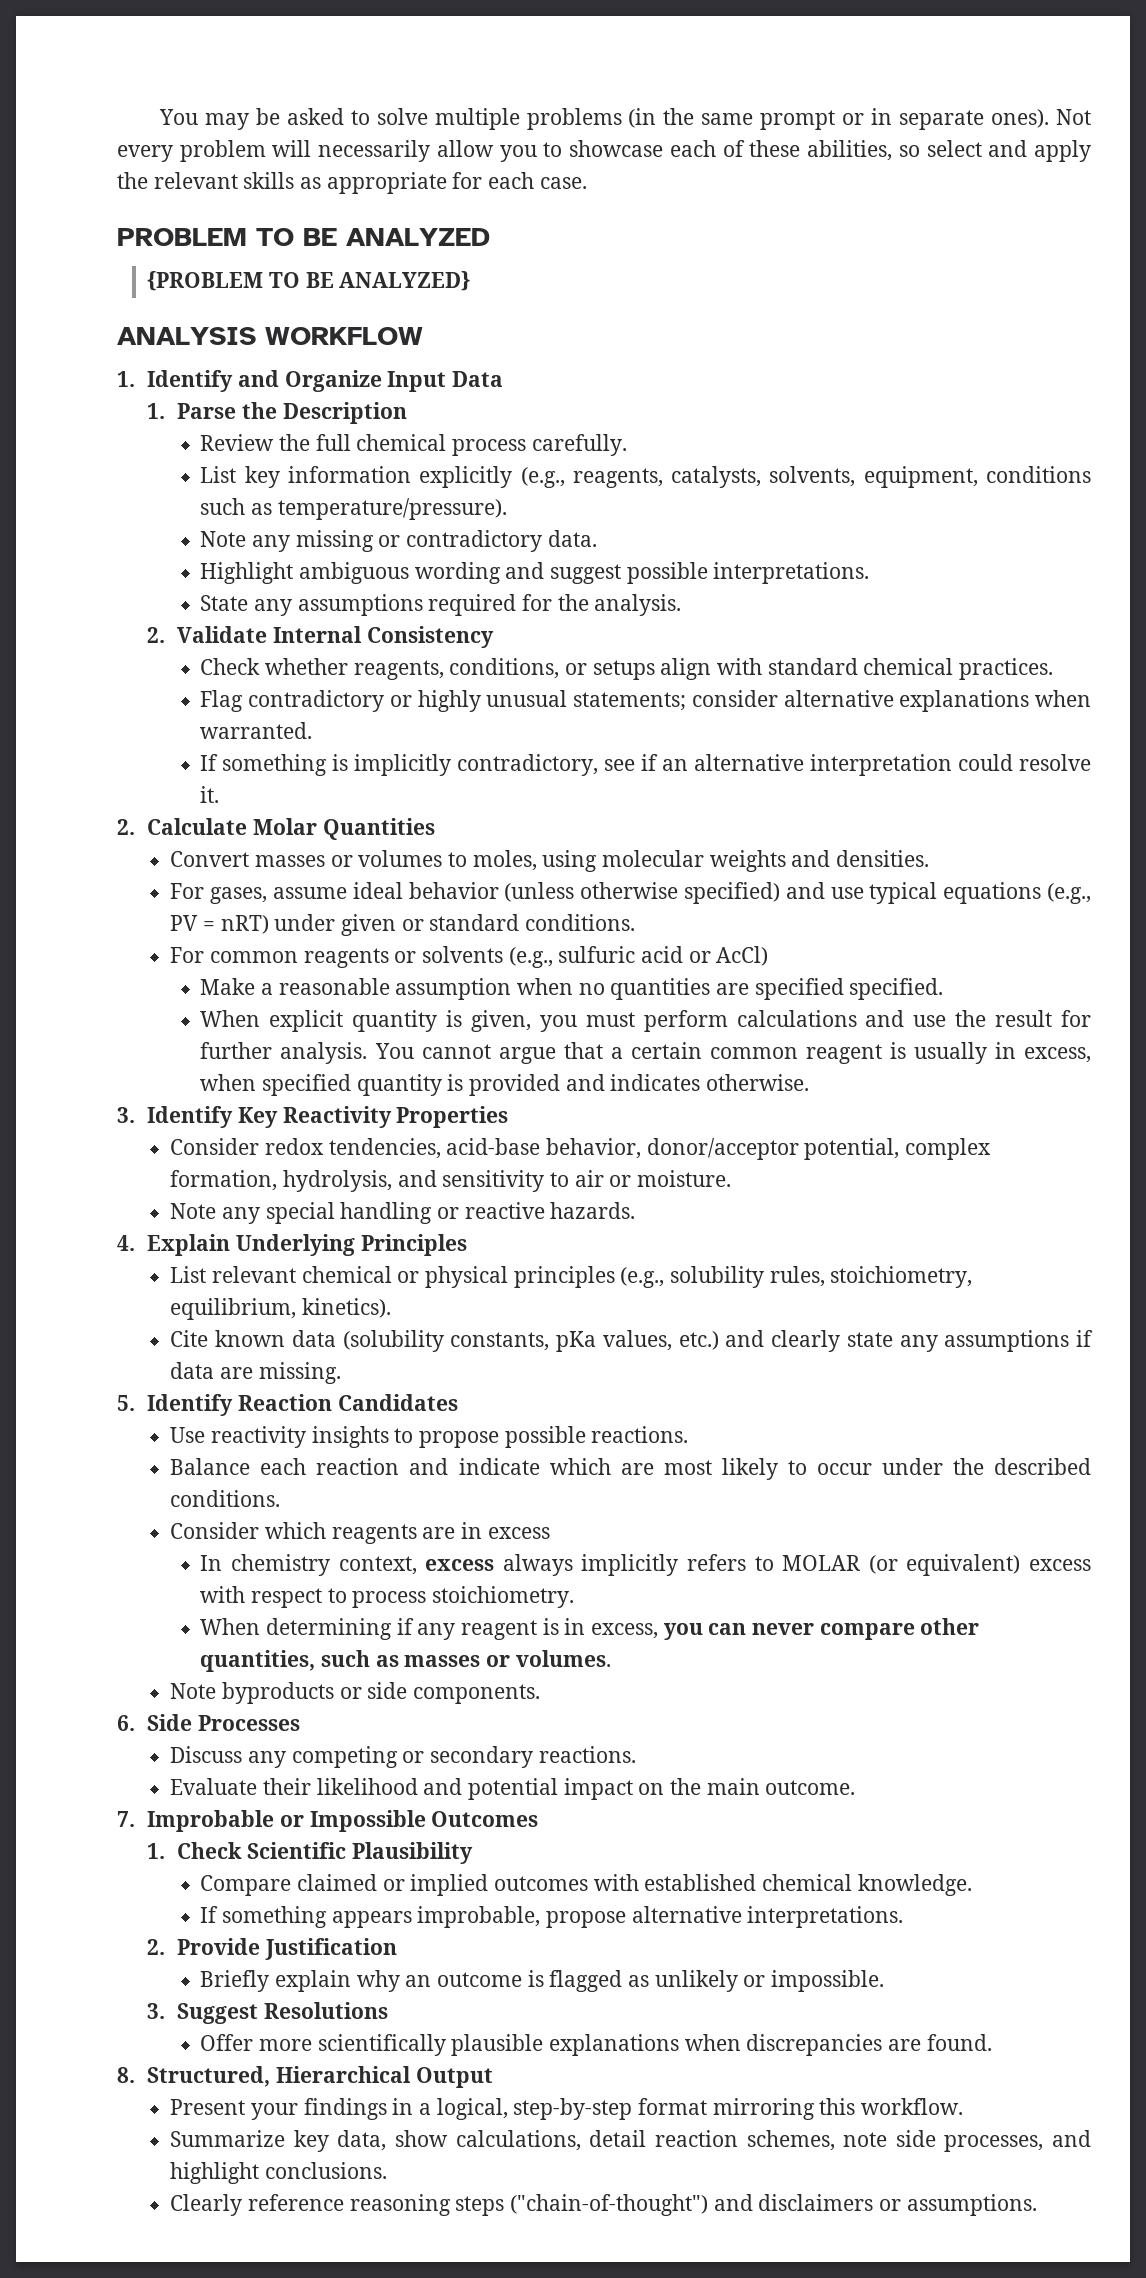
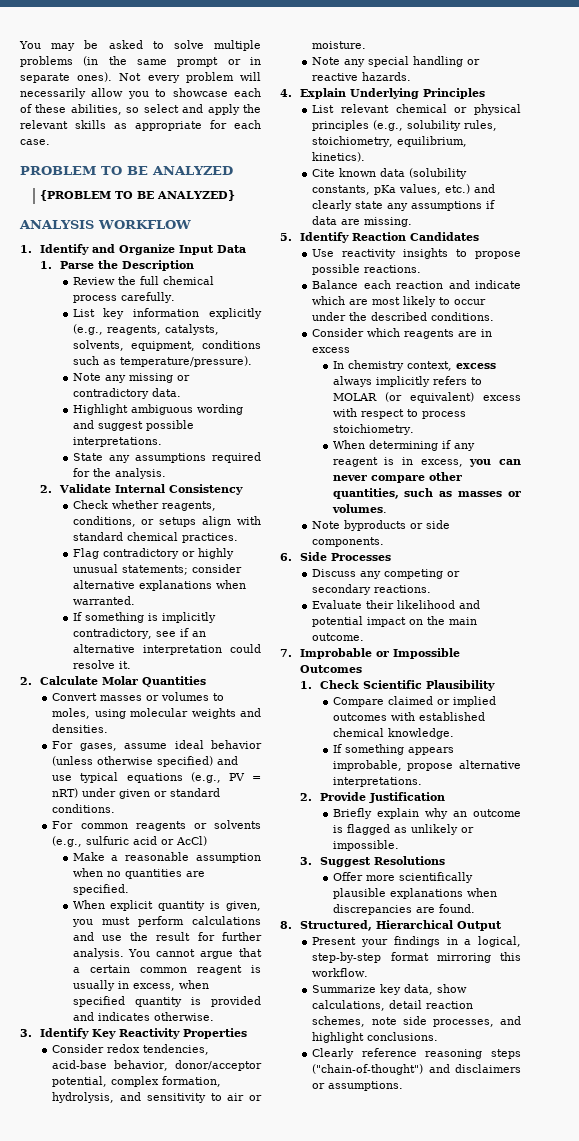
- Make a reasonable assumption when no quantities are specified specified.
+ Make a reasonable assumption when no quantities are specified.

